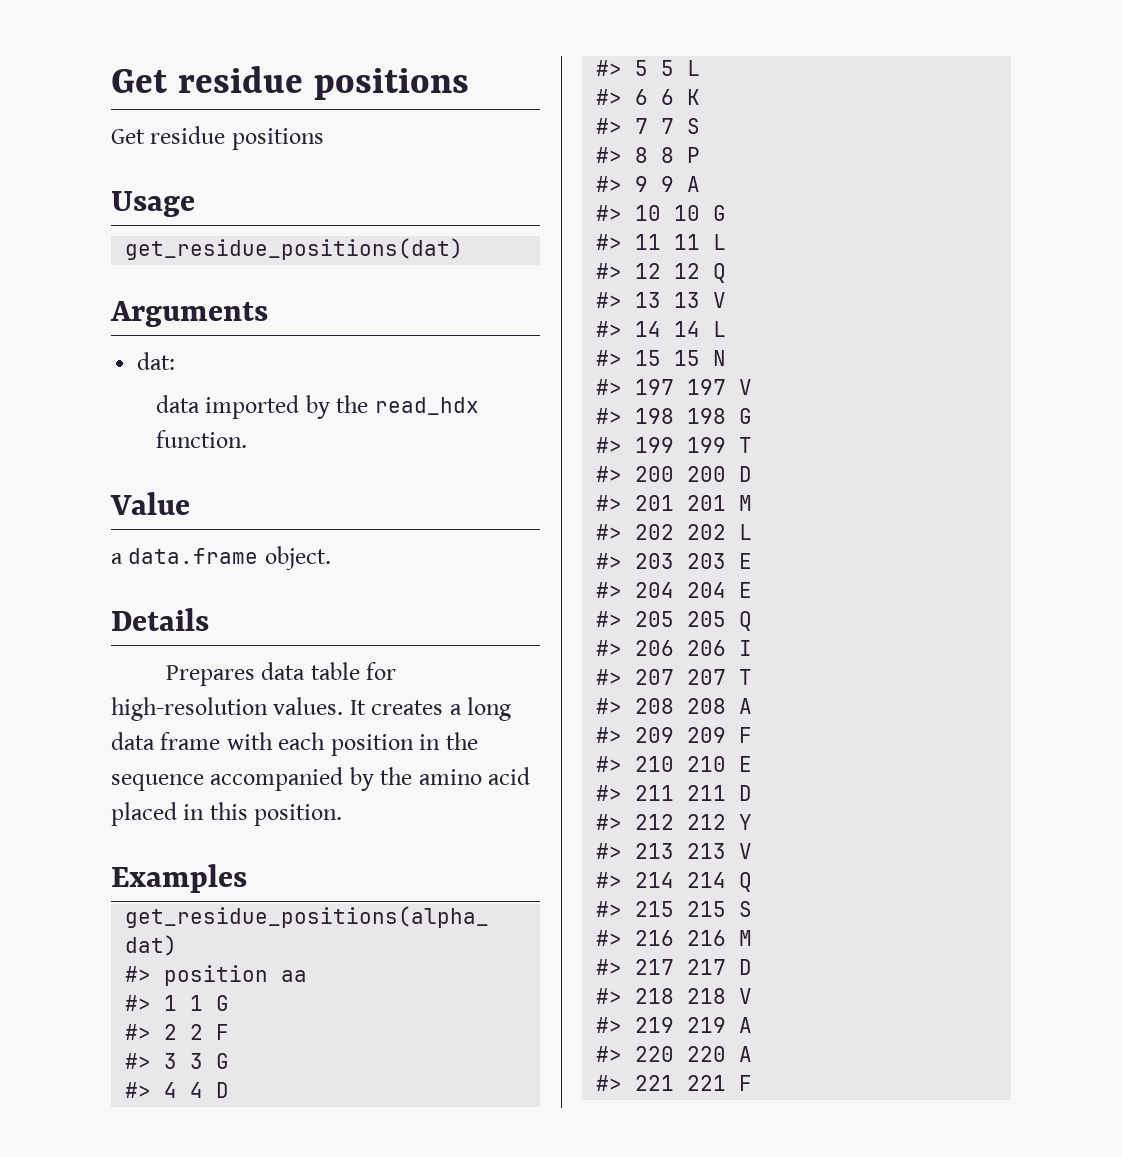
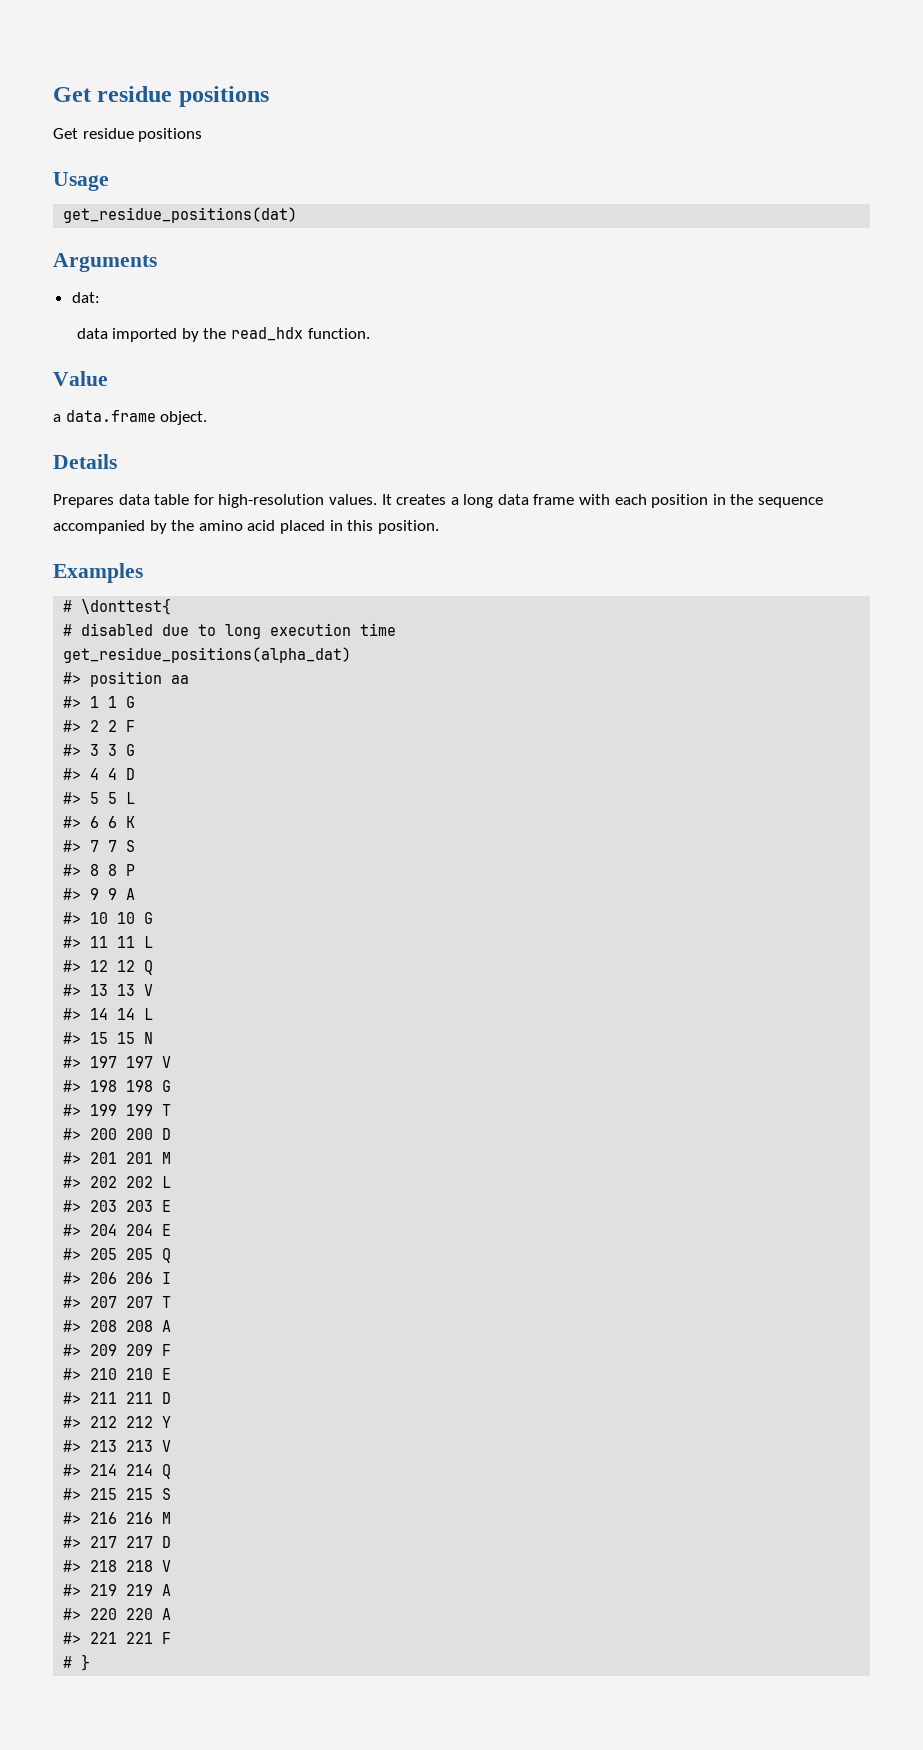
+ # \donttest{
+ # disabled due to long execution time
+ # }

